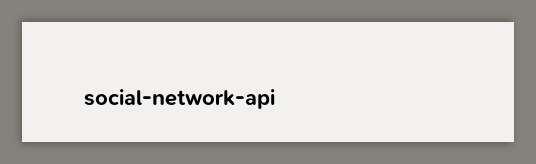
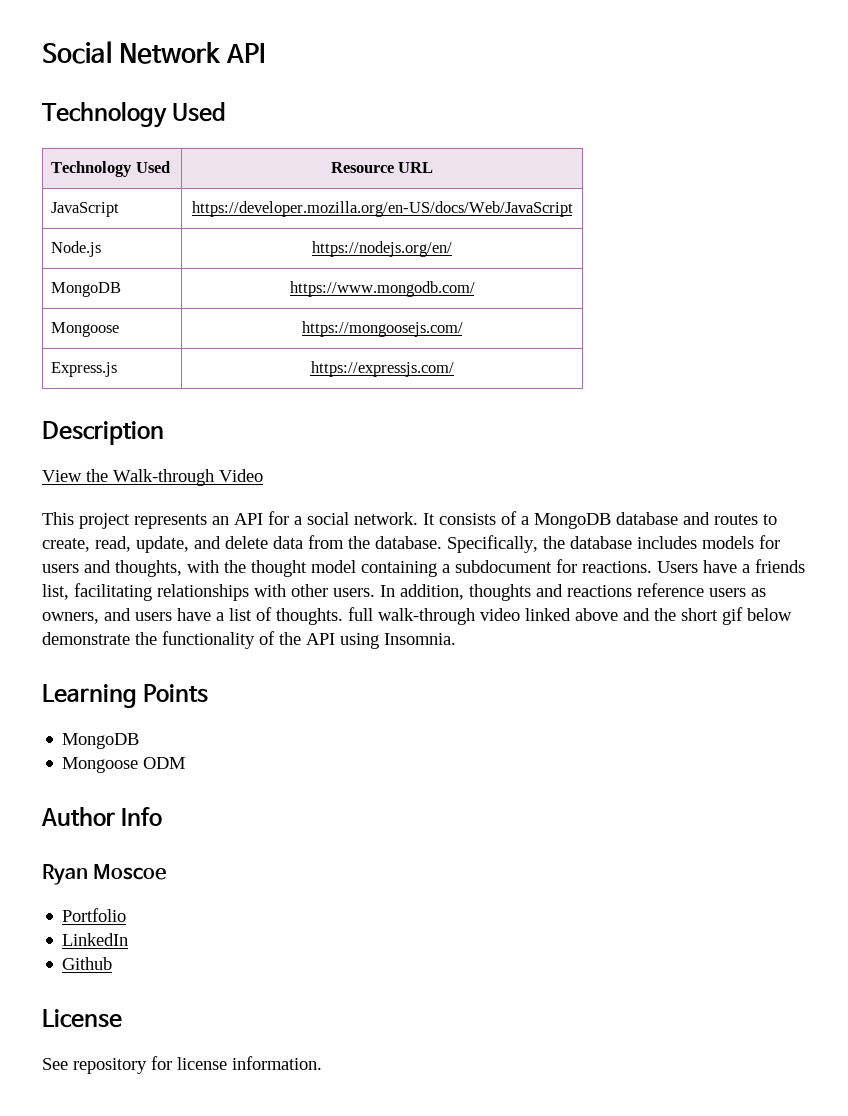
- social-network-api
+ Social Network API
+ Technology Used
+ Technology Used | Resource URL
+ JavaScript | https://developer.mozilla.org/en-US/docs/Web/JavaScript
+ Node.js | https://nodejs.org/en/
+ MongoDB | https://www.mongodb.com/
+ Mongoose | https://mongoosejs.com/
+ Express.js | https://expressjs.com/
+ Description
+ View the Walk-through Video
+ This project represents an API for a social network. It consists of a MongoDB database and routes to create, read, update, and delete data from the database. Specifically, the database includes models for users and thoughts, with the thought model containing a subdocument for reactions. Users have a friends list, facilitating relationships with other users. In addition, thoughts and reactions reference users as owners, and users have a list of thoughts. full walk-through video linked above and the short gif below demonstrate the functionality of the API using Insomnia.
+ Learning Points
+ MongoDB
+ Mongoose ODM
+ Author Info
+ Ryan Moscoe
+ Portfolio
+ LinkedIn
+ Github
+ License
+ See repository for license information.

